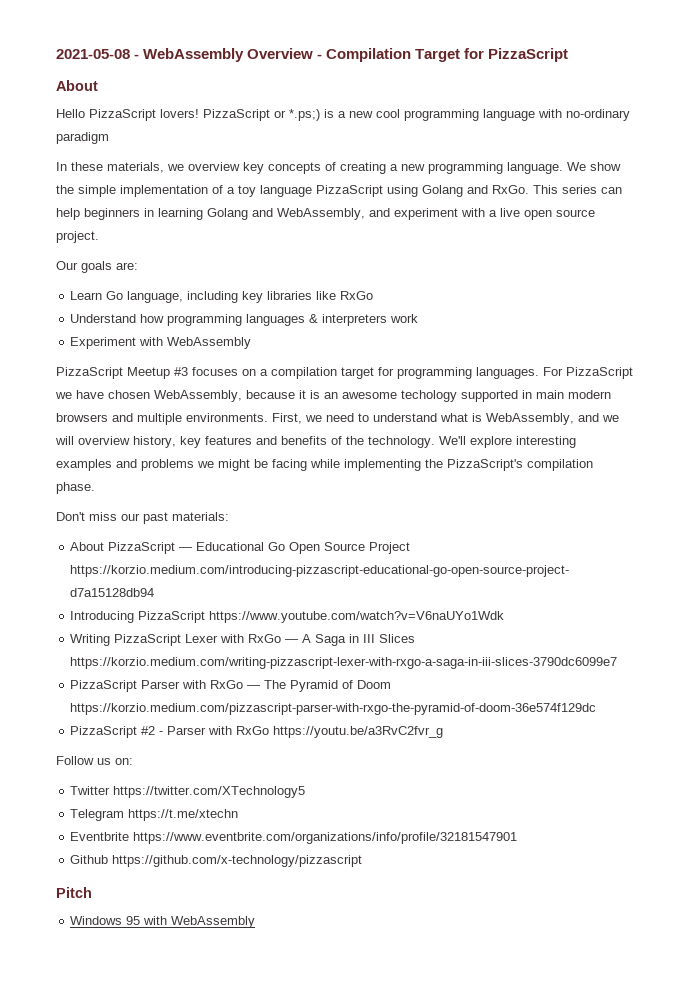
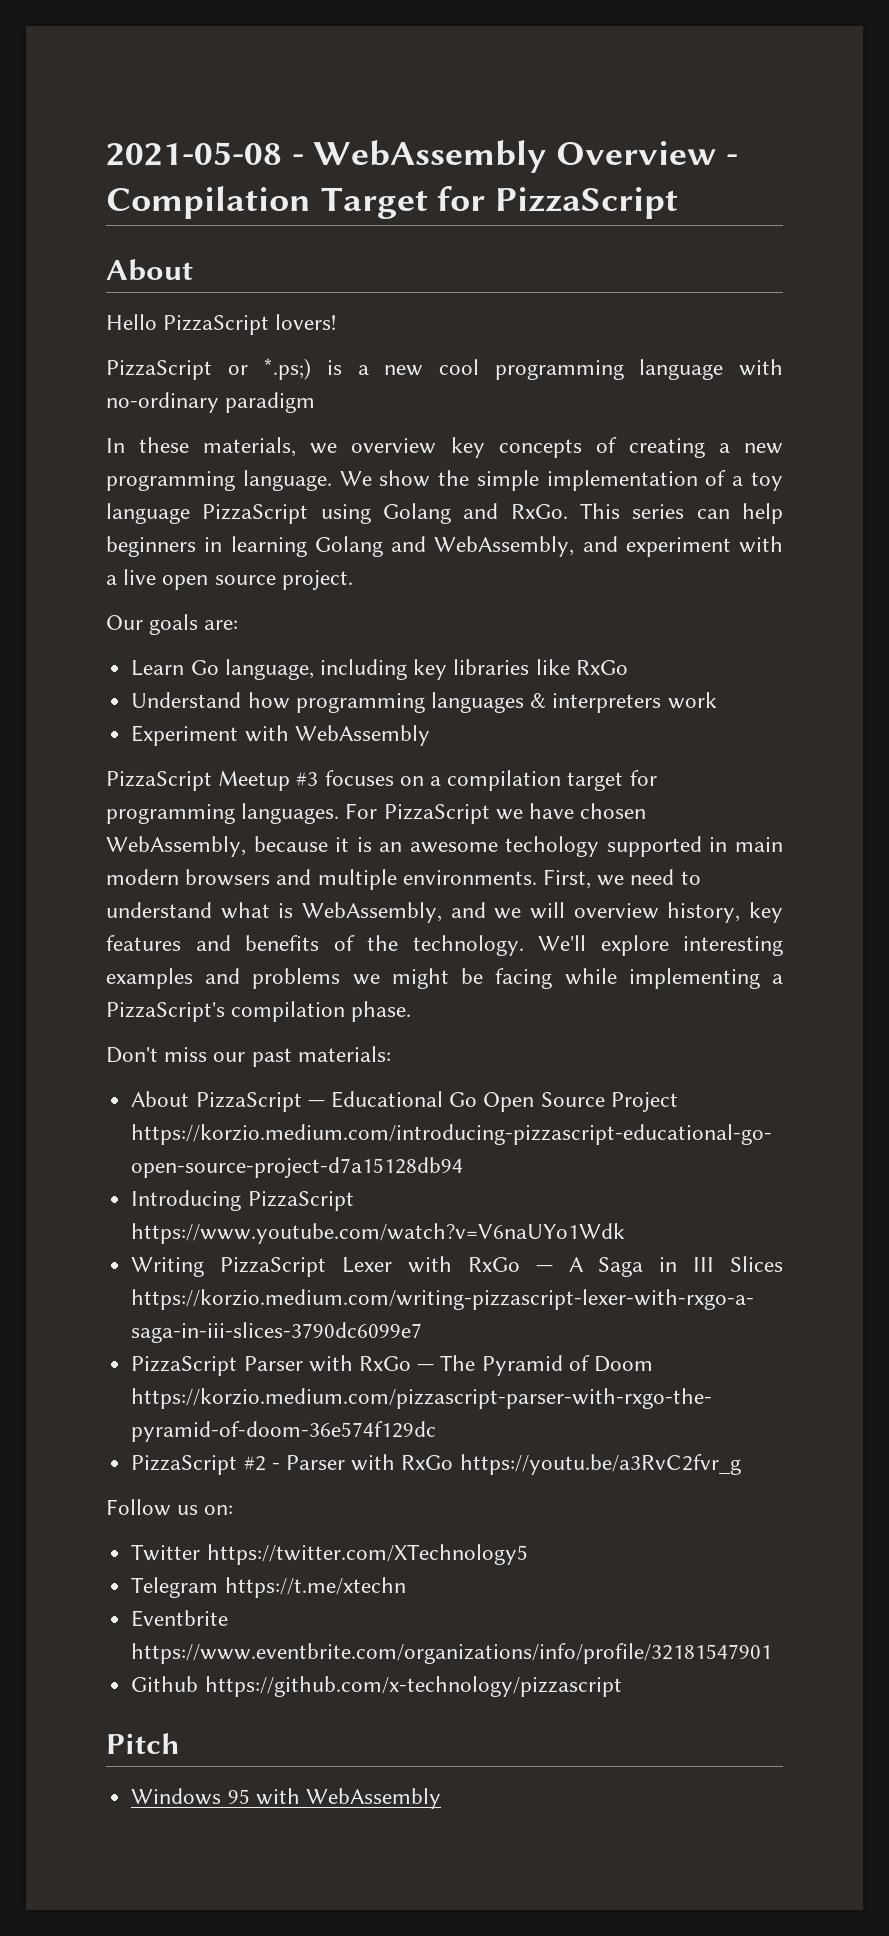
- Hello PizzaScript lovers! PizzaScript or *.ps;) is a new cool programming language with no-ordinary paradigm
+ Hello PizzaScript lovers!
+ PizzaScript or *.ps;) is a new cool programming language with no-ordinary paradigm
- We'll explore interesting examples and problems we might be facing while implementing the PizzaScript's compilation phase.
+ We'll explore interesting examples and problems we might be facing while implementing a PizzaScript's compilation phase.

